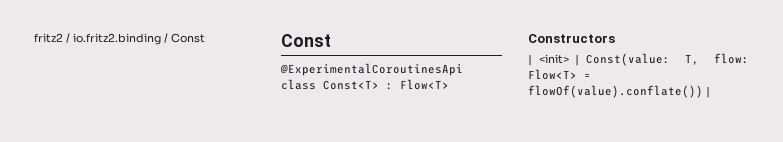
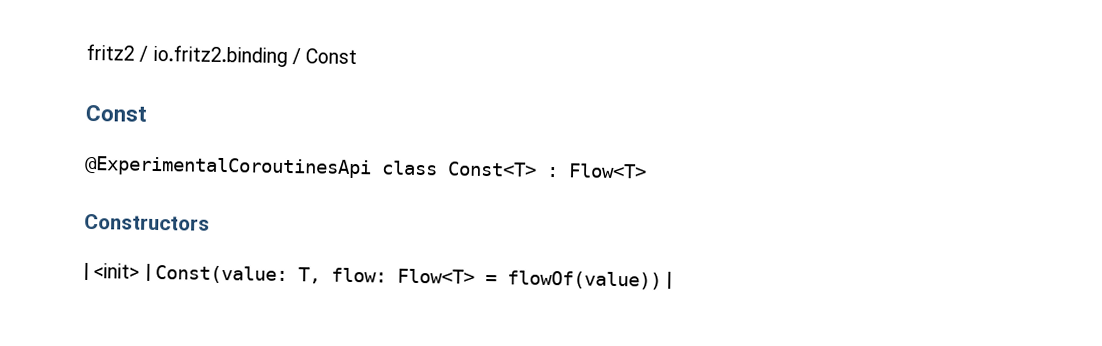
- | <init> | Const(value: T, flow: Flow<T> = flowOf(value).conflate()) |
+ | <init> | Const(value: T, flow: Flow<T> = flowOf(value)) |

